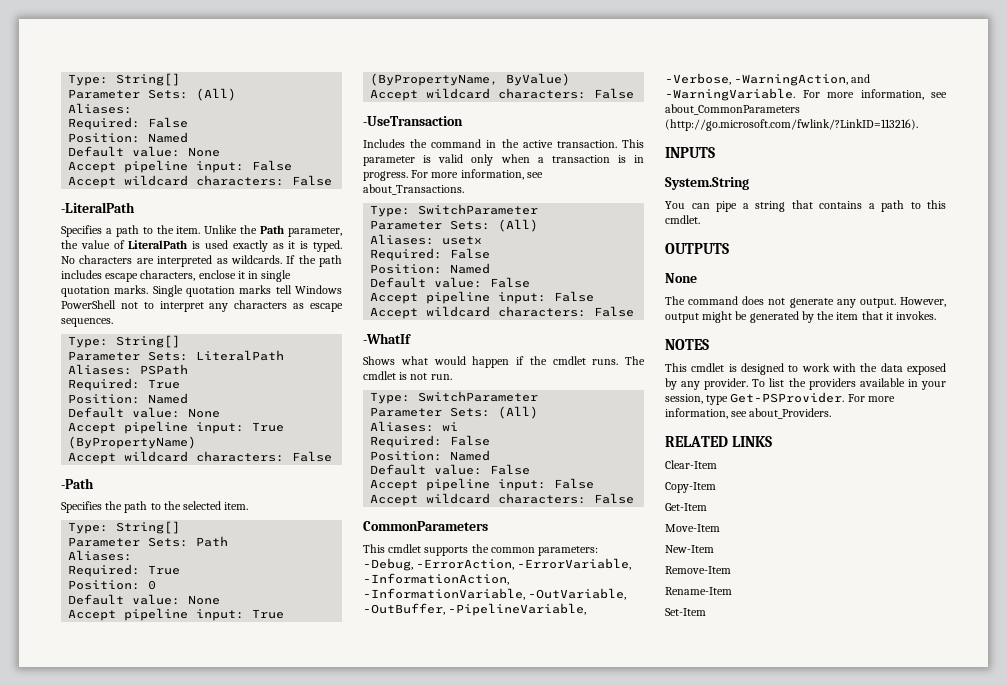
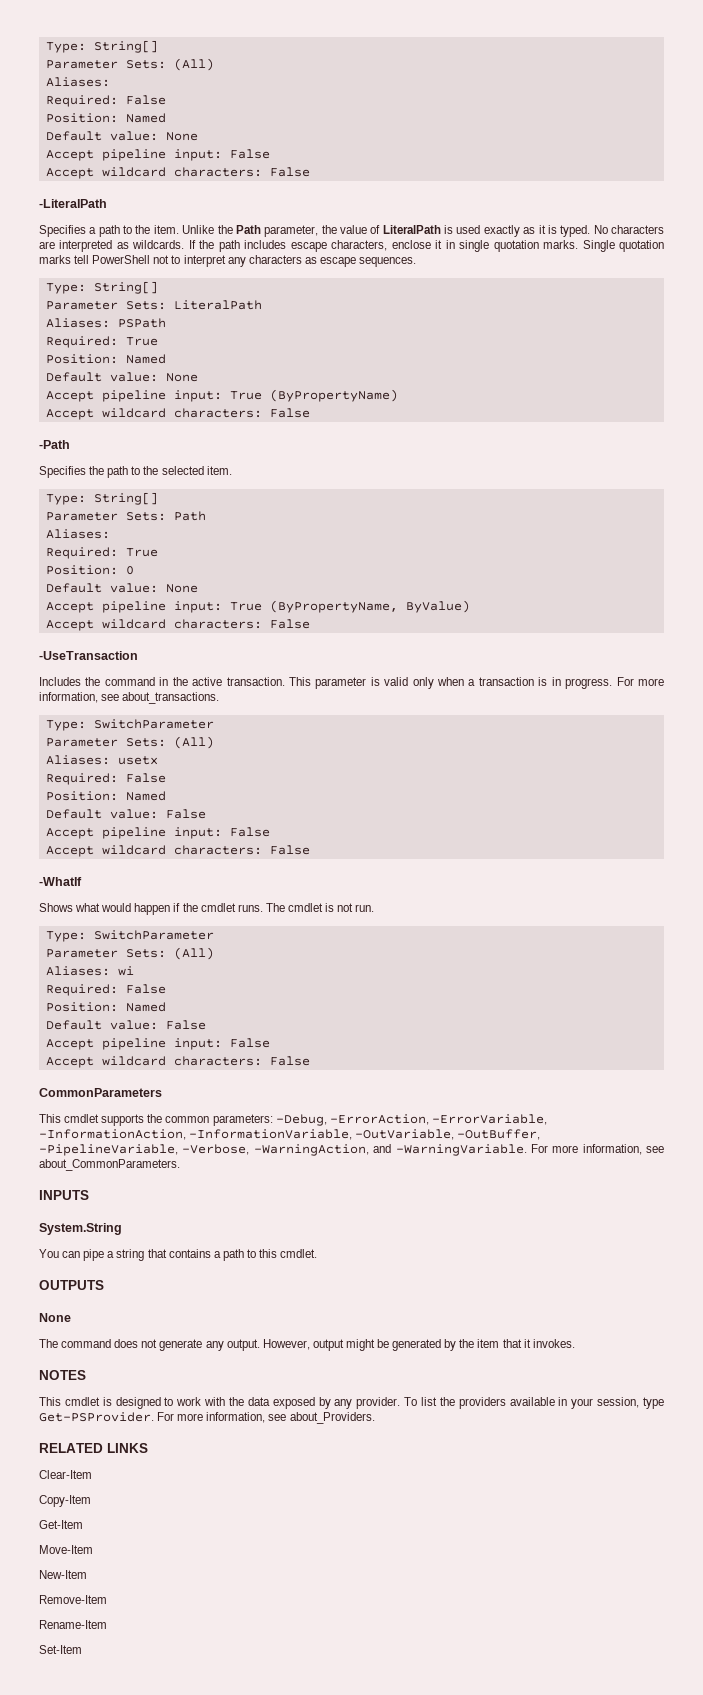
- Single quotation marks tell Windows PowerShell not to interpret any characters as escape sequences.
+ Single quotation marks tell PowerShell not to interpret any characters as escape sequences.
- For more information, see about_Transactions.
+ For more information, see about_transactions.
- For more information, see about_CommonParameters (http://go.microsoft.com/fwlink/?LinkID=113216).
+ For more information, see about_CommonParameters.

